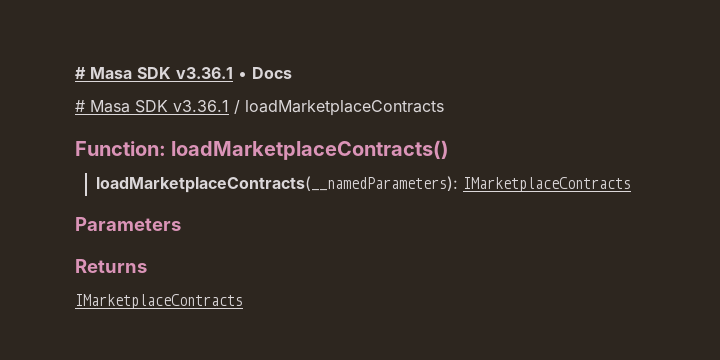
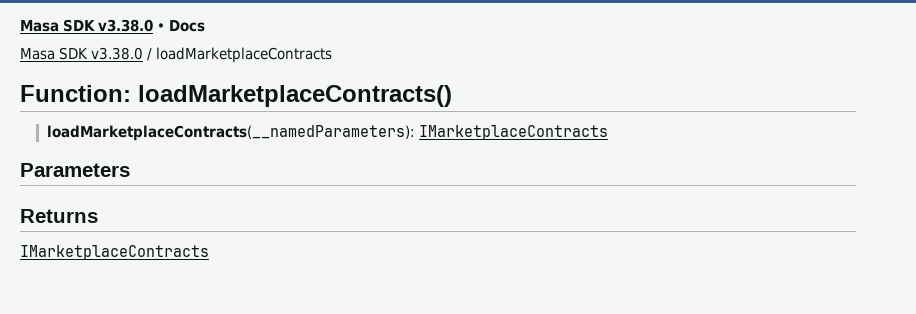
- # Masa SDK v3.36.1 • Docs
+ Masa SDK v3.38.0 • Docs
- # Masa SDK v3.36.1 / loadMarketplaceContracts
+ Masa SDK v3.38.0 / loadMarketplaceContracts

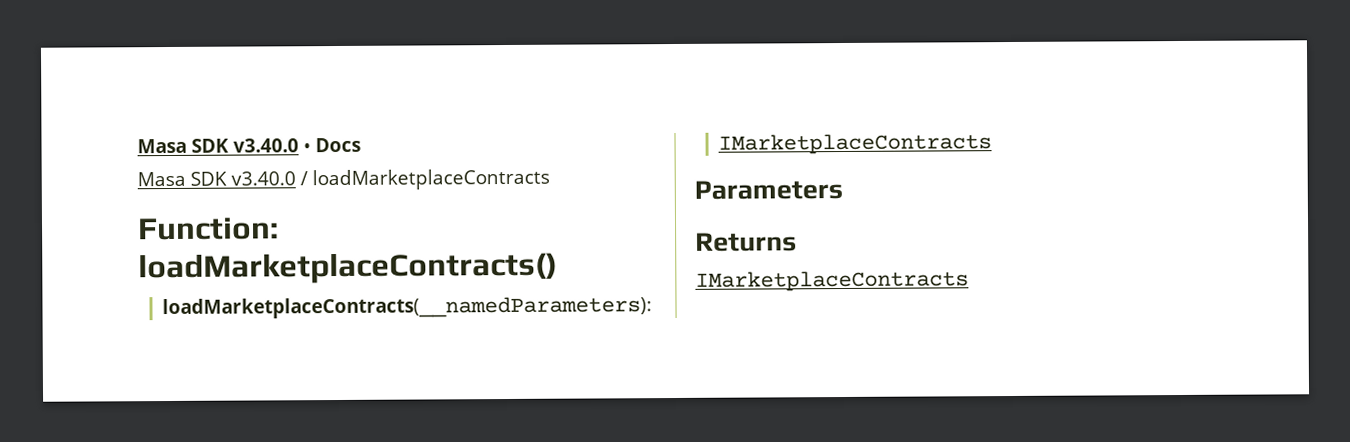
- Masa SDK v3.38.0 • Docs
+ Masa SDK v3.40.0 • Docs
- Masa SDK v3.38.0 / loadMarketplaceContracts
+ Masa SDK v3.40.0 / loadMarketplaceContracts

